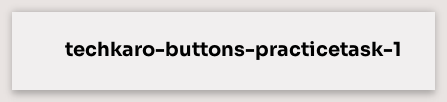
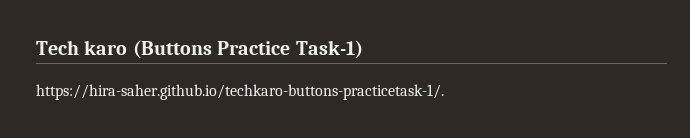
- techkaro-buttons-practicetask-1
+ Tech karo (Buttons Practice Task-1)
+ https://hira-saher.github.io/techkaro-buttons-practicetask-1/.

